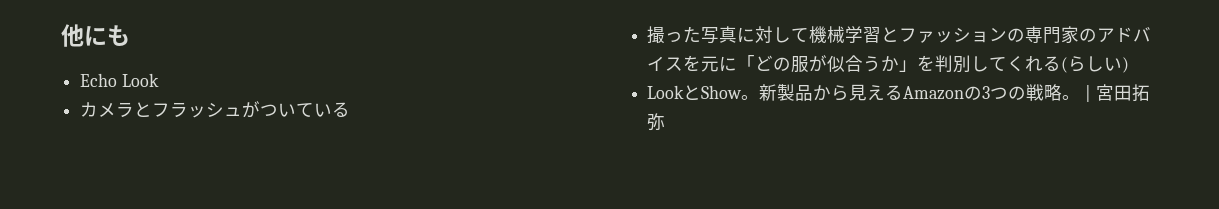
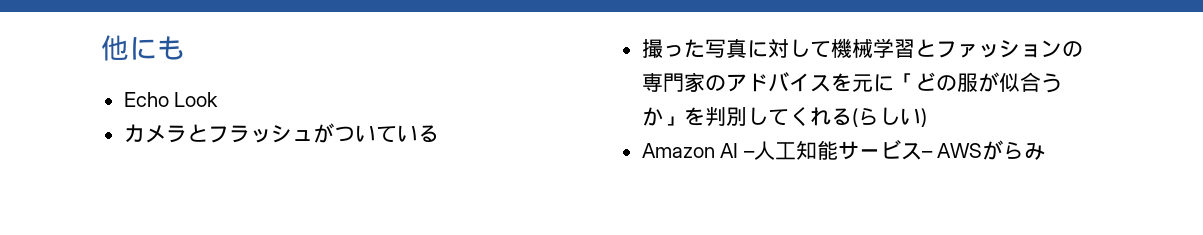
- LookとShow。新製品から見えるAmazonの3つの戦略。 | 宮田拓弥
+ Amazon AI –人工知能サービス– AWSがらみ

